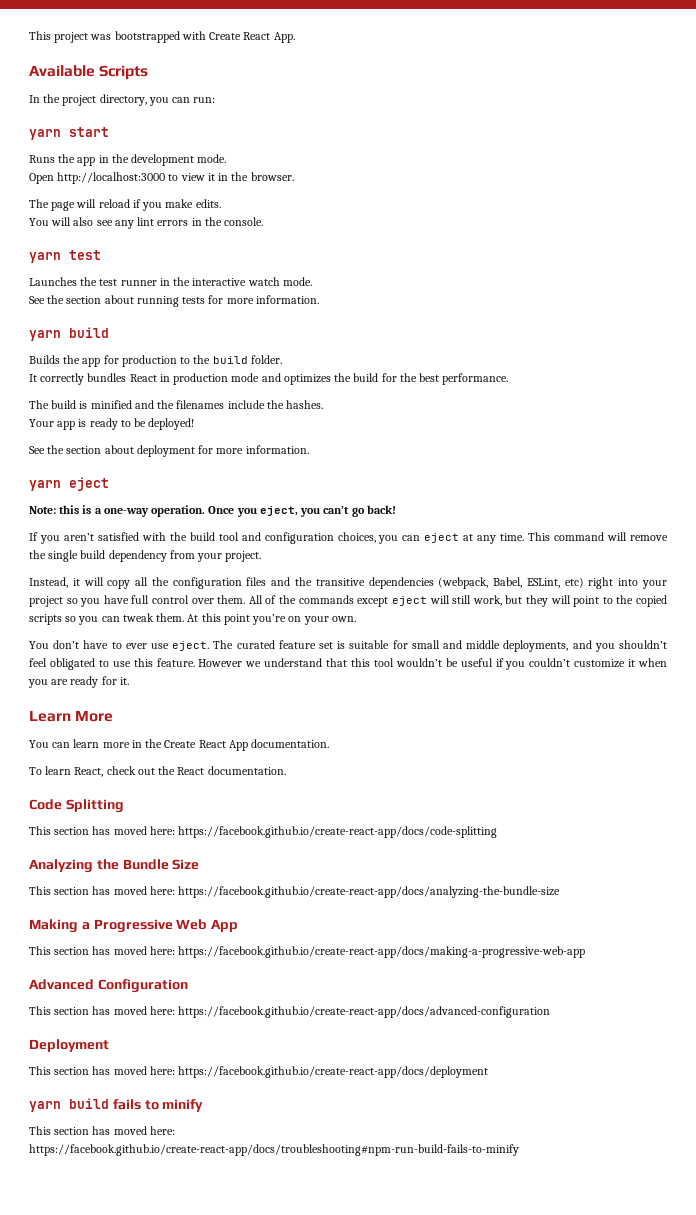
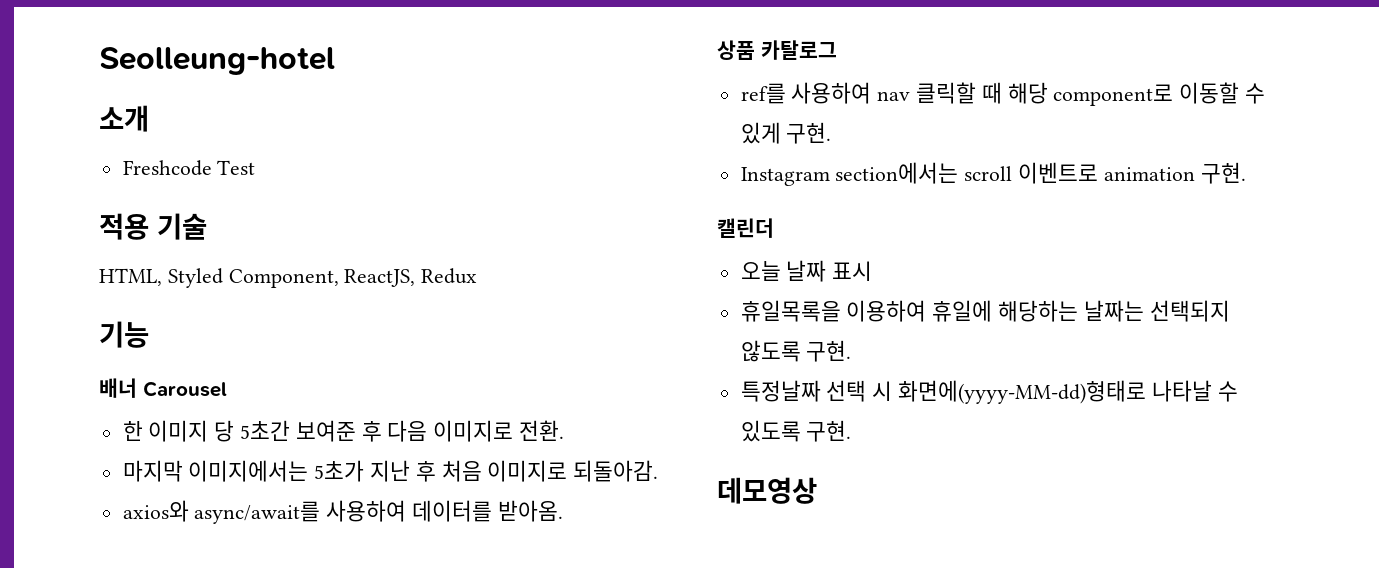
- This project was bootstrapped with Create React App.
- Available Scripts
- In the project directory, you can run:
- yarn start
- Runs the app in the development mode.
- Open http://localhost:3000 to view it in the browser.
- The page will reload if you make edits.
- You will also see any lint errors in the console.
- yarn test
- Launches the test runner in the interactive watch mode.
- See the section about running tests for more information.
- yarn build
- Builds the app for production to the build folder.
- It correctly bundles React in production mode and optimizes the build for the best performance.
- The build is minified and the filenames include the hashes.
- Your app is ready to be deployed!
- See the section about deployment for more information.
- yarn eject
- Note: this is a one-way operation. Once you eject, you can’t go back!
- If you aren’t satisfied with the build tool and configuration choices, you can eject at any time. This command will remove the single build dependency from your project.
- Instead, it will copy all the configuration files and the transitive dependencies (webpack, Babel, ESLint, etc) right into your project so you have full control over them. All of the commands except eject will still work, but they will point to the copied scripts so you can tweak them. At this point you’re on your own.
- You don’t have to ever use eject. The curated feature set is suitable for small and middle deployments, and you shouldn’t feel obligated to use this feature. However we understand that this tool wouldn’t be useful if you couldn’t customize it when you are ready for it.
- Learn More
- You can learn more in the Create React App documentation.
- To learn React, check out the React documentation.
- Code Splitting
- This section has moved here: https://facebook.github.io/create-react-app/docs/code-splitting
- Analyzing the Bundle Size
- This section has moved here: https://facebook.github.io/create-react-app/docs/analyzing-the-bundle-size
- Making a Progressive Web App
- This section has moved here: https://facebook.github.io/create-react-app/docs/making-a-progressive-web-app
- Advanced Configuration
- This section has moved here: https://facebook.github.io/create-react-app/docs/advanced-configuration
- Deployment
- This section has moved here: https://facebook.github.io/create-react-app/docs/deployment
- yarn build fails to minify
- This section has moved here: https://facebook.github.io/create-react-app/docs/troubleshooting#npm-run-build-fails-to-minify
+ Seolleung-hotel
+ 소개
+ Freshcode Test
+ 적용 기술
+ HTML, Styled Component, ReactJS, Redux
+ 기능
+ 배너 Carousel
+ 한 이미지 당 5초간 보여준 후 다음 이미지로 전환.
+ 마지막 이미지에서는 5초가 지난 후 처음 이미지로 되돌아감.
+ axios와 async/await를 사용하여 데이터를 받아옴.
+ 상품 카탈로그
+ ref를 사용하여 nav 클릭할 때 해당 component로 이동할 수 있게 구현.
+ Instagram section에서는 scroll 이벤트로 animation 구현.
+ 캘린더
+ 오늘 날짜 표시
+ 휴일목록을 이용하여 휴일에 해당하는 날짜는 선택되지 않도록 구현.
+ 특정날짜 선택 시 화면에(yyyy-MM-dd)형태로 나타날 수 있도록 구현.
+ 데모영상

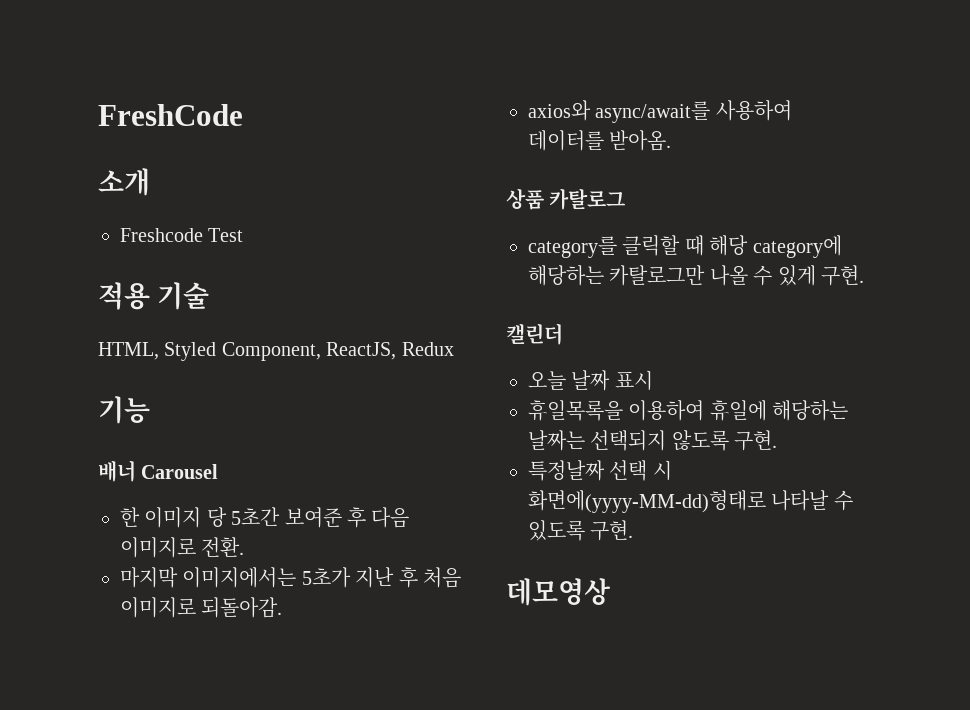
- Seolleung-hotel
+ FreshCode
- ref를 사용하여 nav 클릭할 때 해당 component로 이동할 수 있게 구현.
- Instagram section에서는 scroll 이벤트로 animation 구현.
+ category를 클릭할 때 해당 category에 해당하는 카탈로그만 나올 수 있게 구현.

